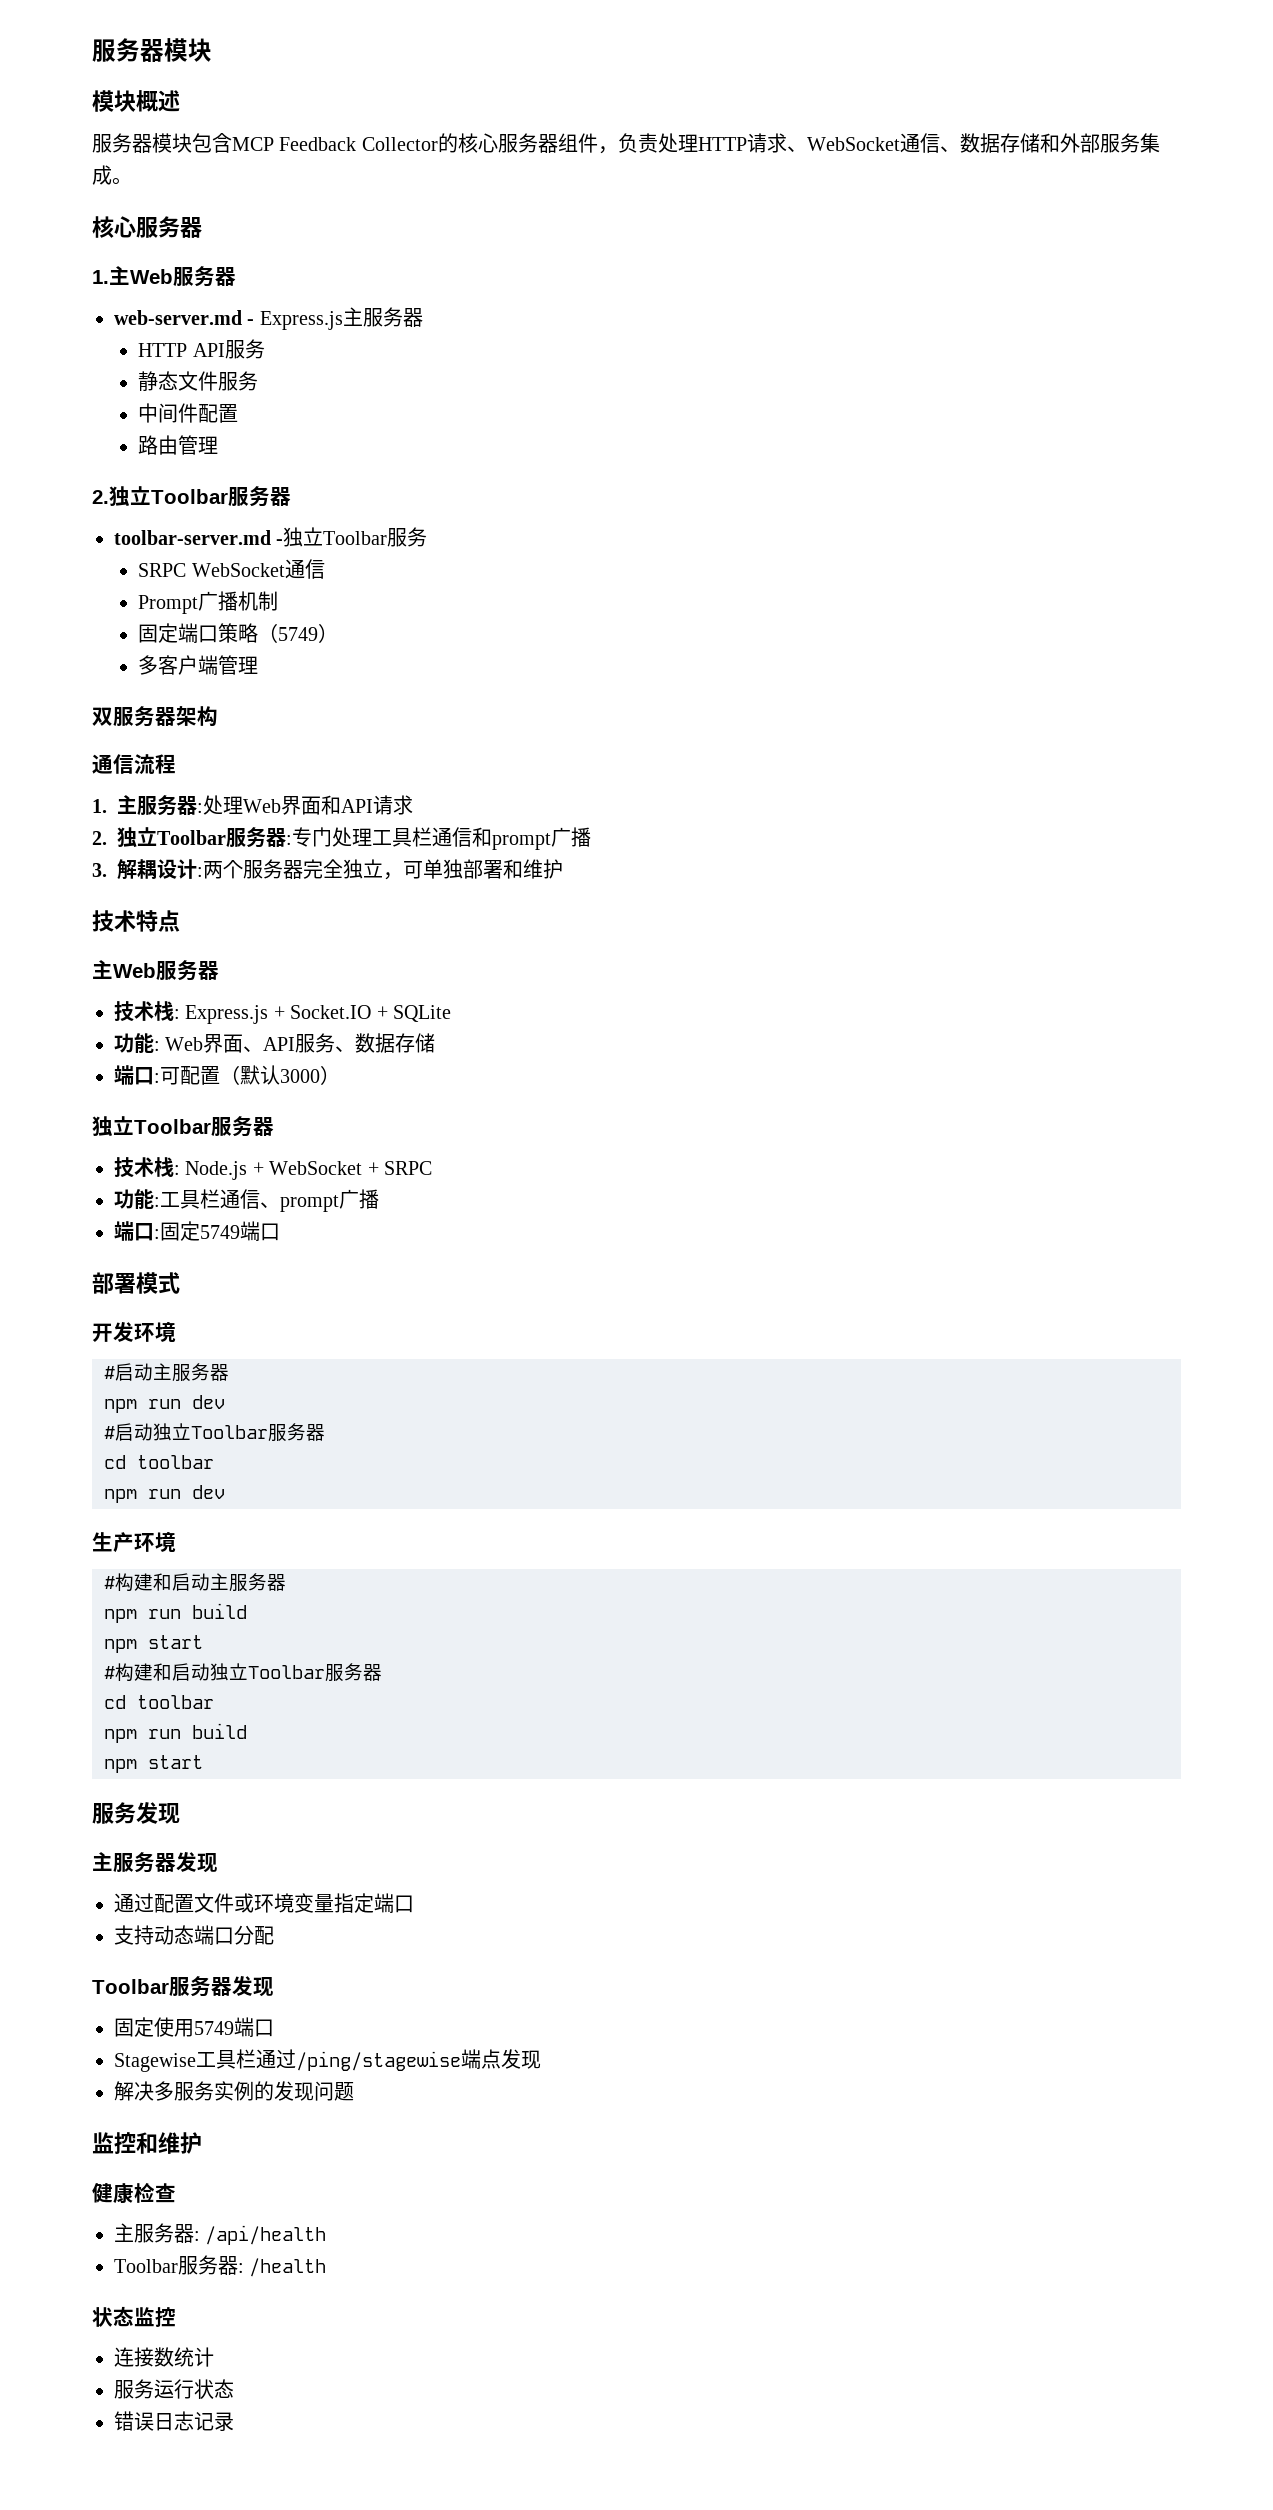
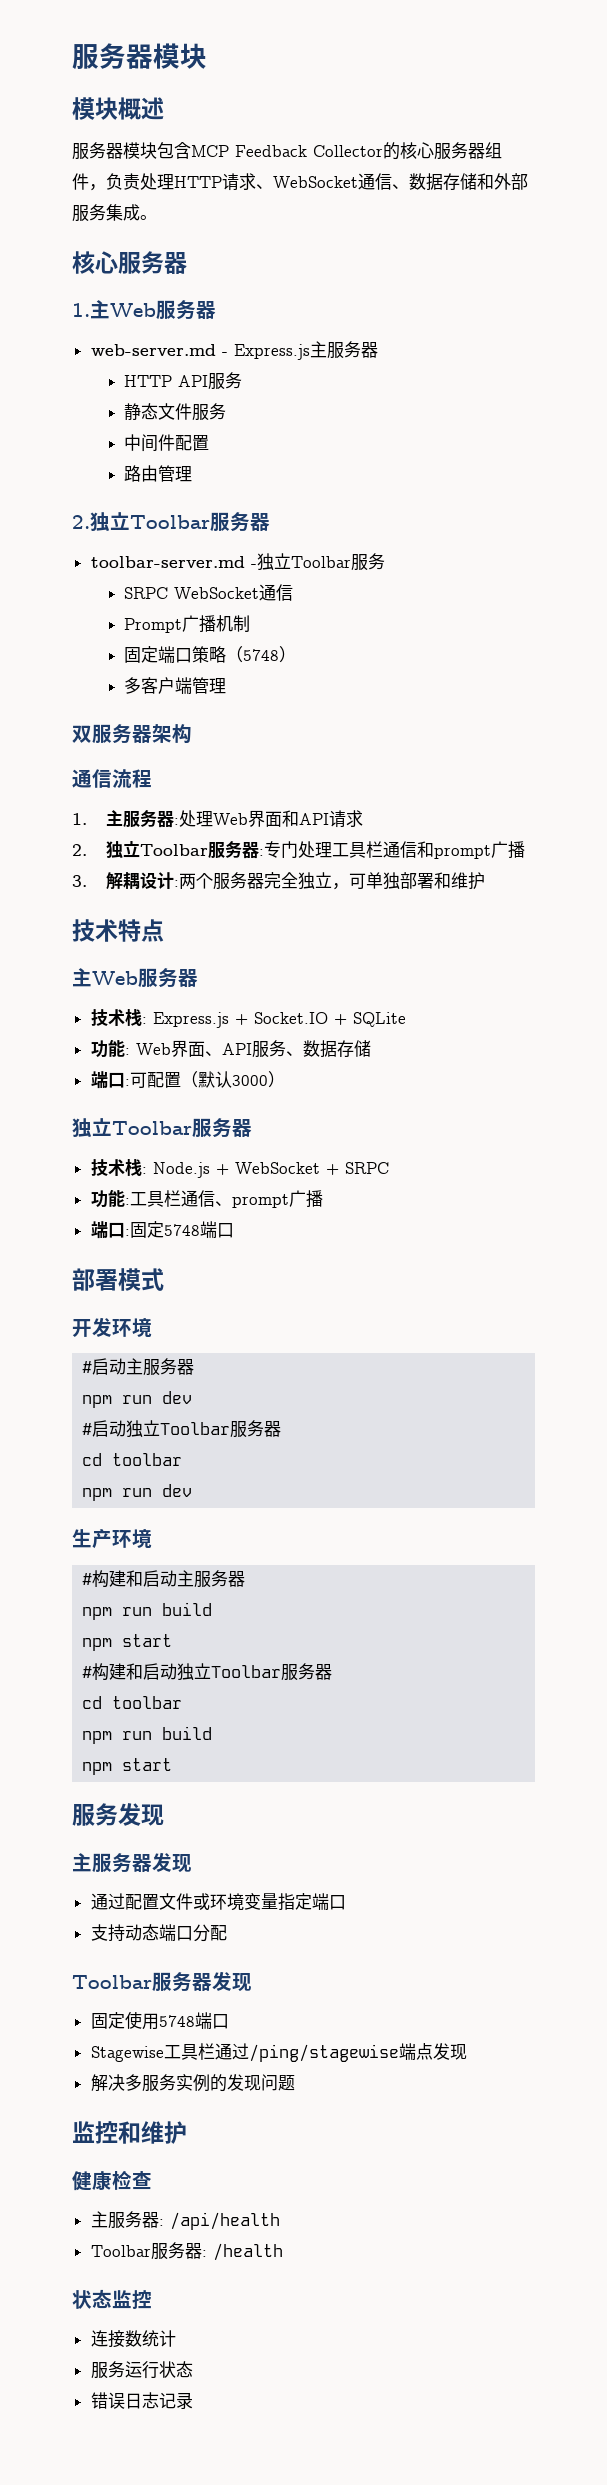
- 固定端口策略（5749）
+ 固定端口策略（5748）
- 端口:固定5749端口
+ 端口:固定5748端口
- 固定使用5749端口
+ 固定使用5748端口

